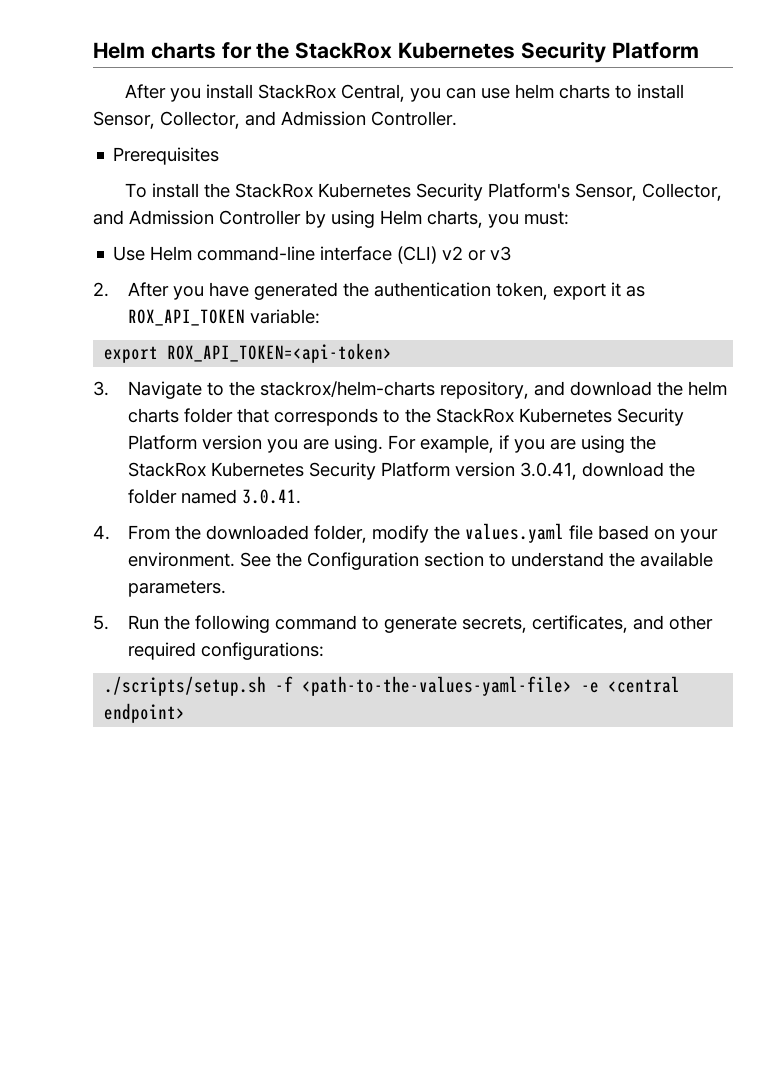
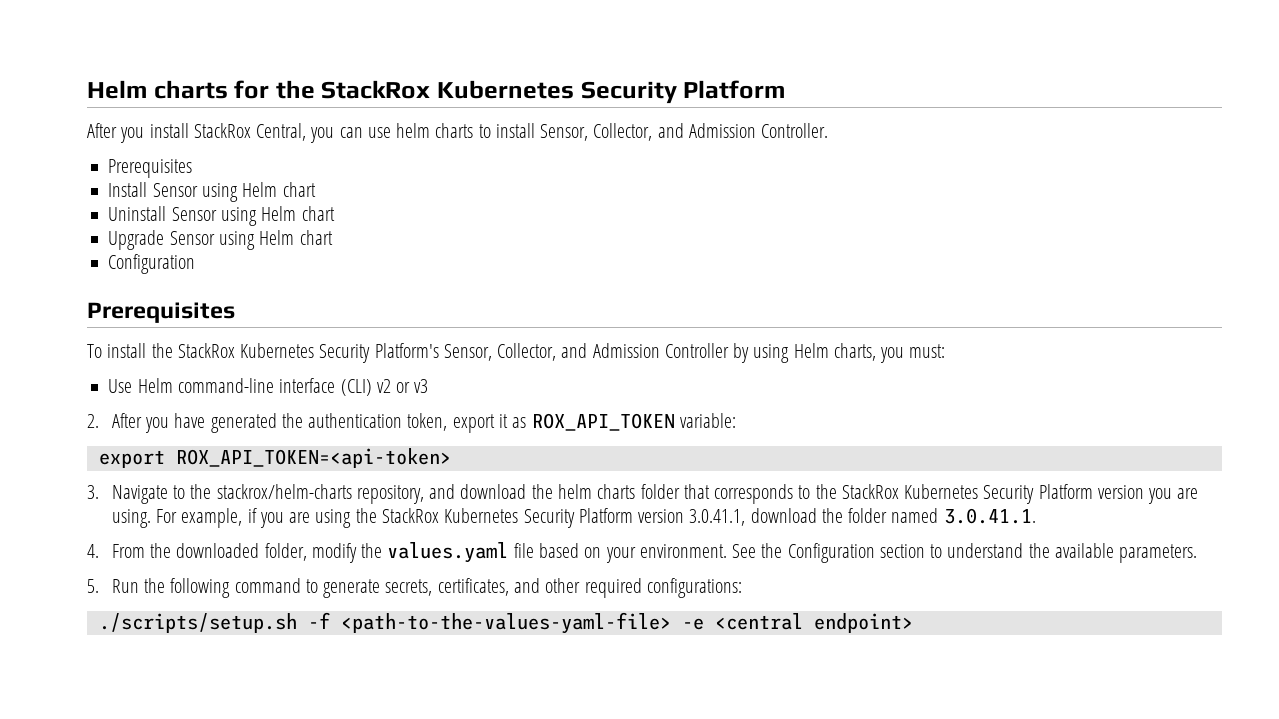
+ Install Sensor using Helm chart
+ Uninstall Sensor using Helm chart
+ Upgrade Sensor using Helm chart
+ Configuration
+ Prerequisites
- For example, if you are using the StackRox Kubernetes Security Platform version 3.0.41, download the folder named 3.0.41.
+ For example, if you are using the StackRox Kubernetes Security Platform version 3.0.41.1, download the folder named 3.0.41.1.

